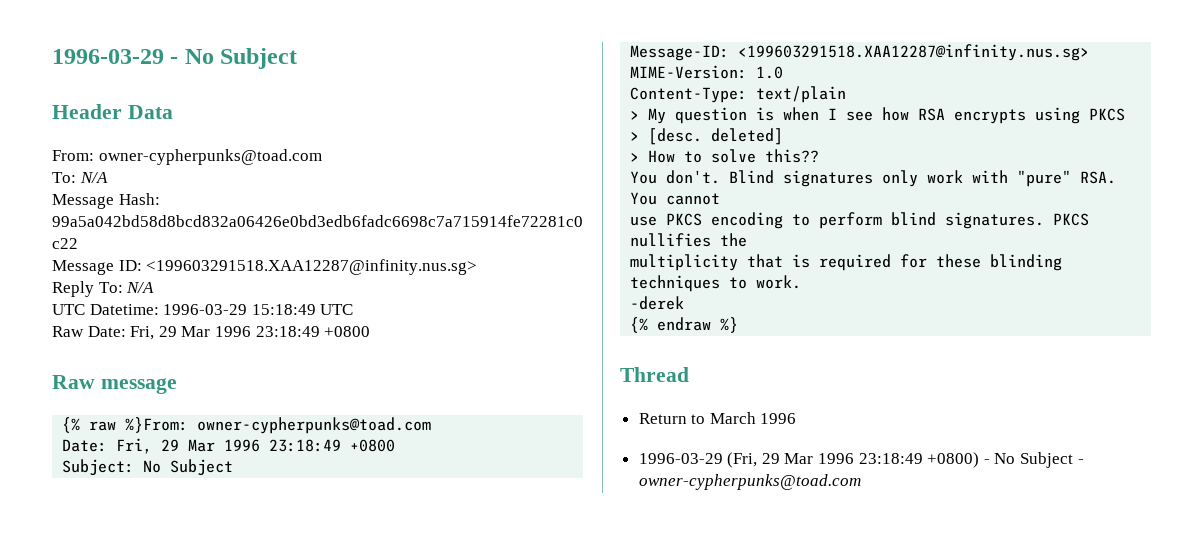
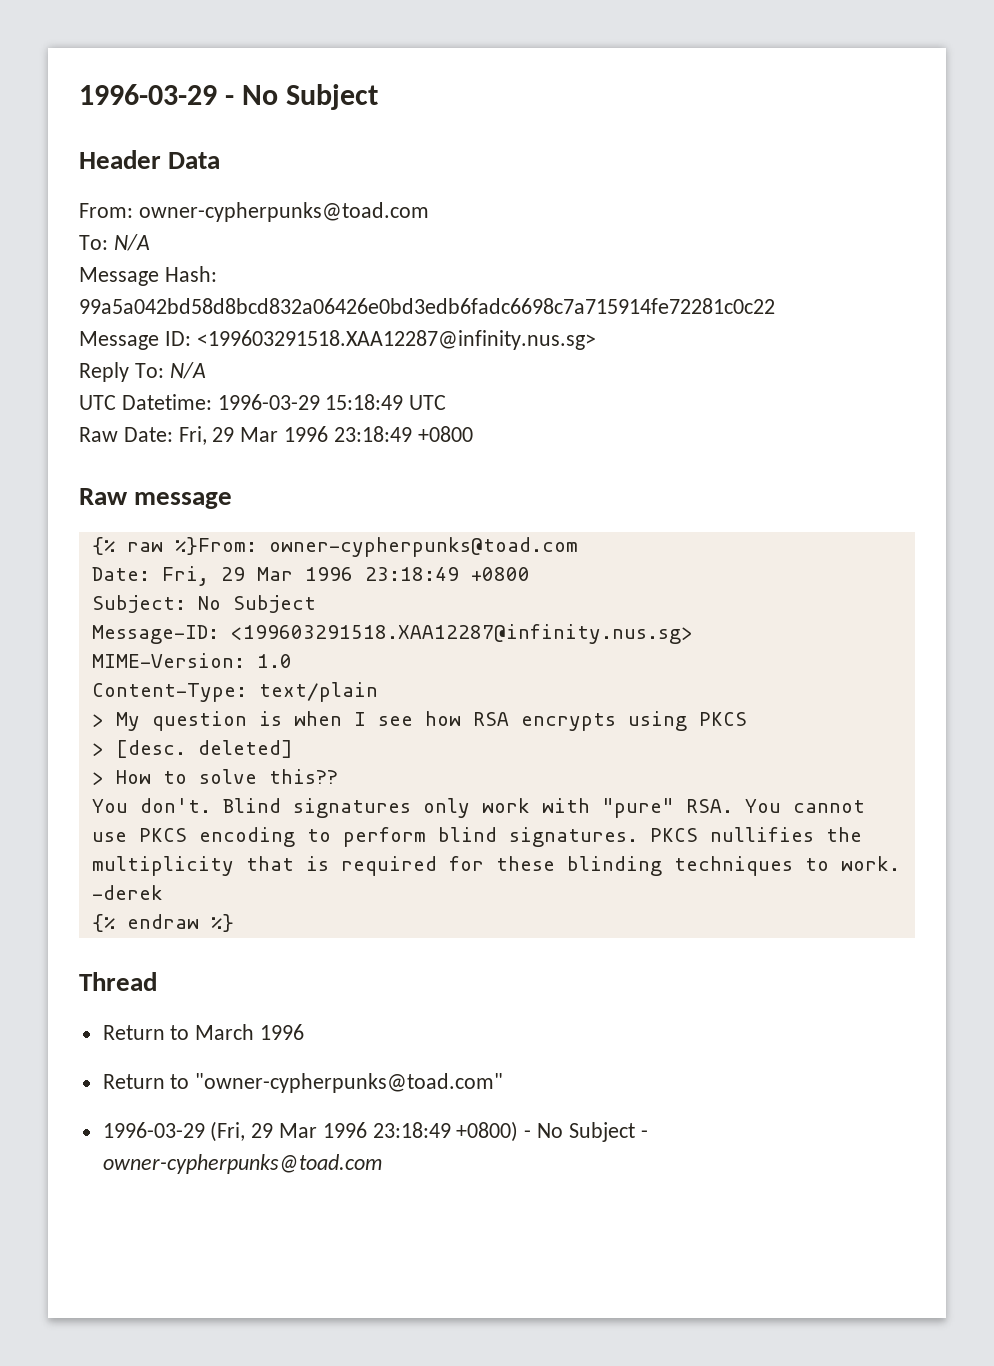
+ Return to "owner-cypherpunks@toad.com"

